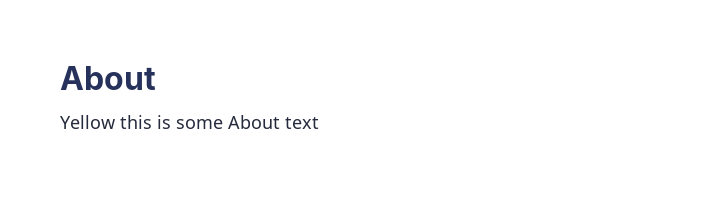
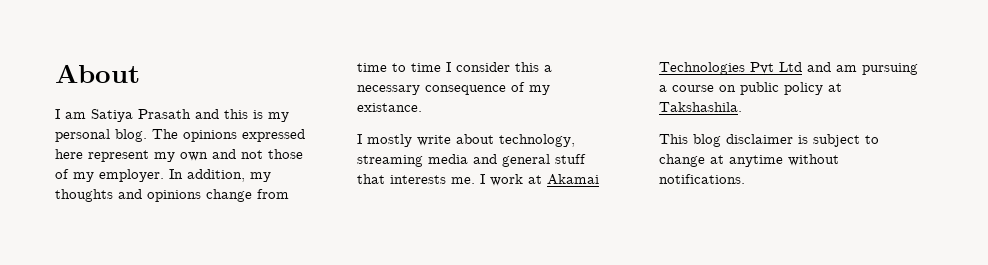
- Yellow this is some About text
+ I am Satiya Prasath and this is my personal blog. The opinions expressed here represent my own and not those of my employer. In addition, my thoughts and opinions change from time to time I consider this a necessary consequence of my existance.
+ I mostly write about technology, streaming media and general stuff that interests me. I work at Akamai Technologies Pvt Ltd and am pursuing a course on public policy at Takshashila.
+ This blog disclaimer is subject to change at anytime without notifications.

